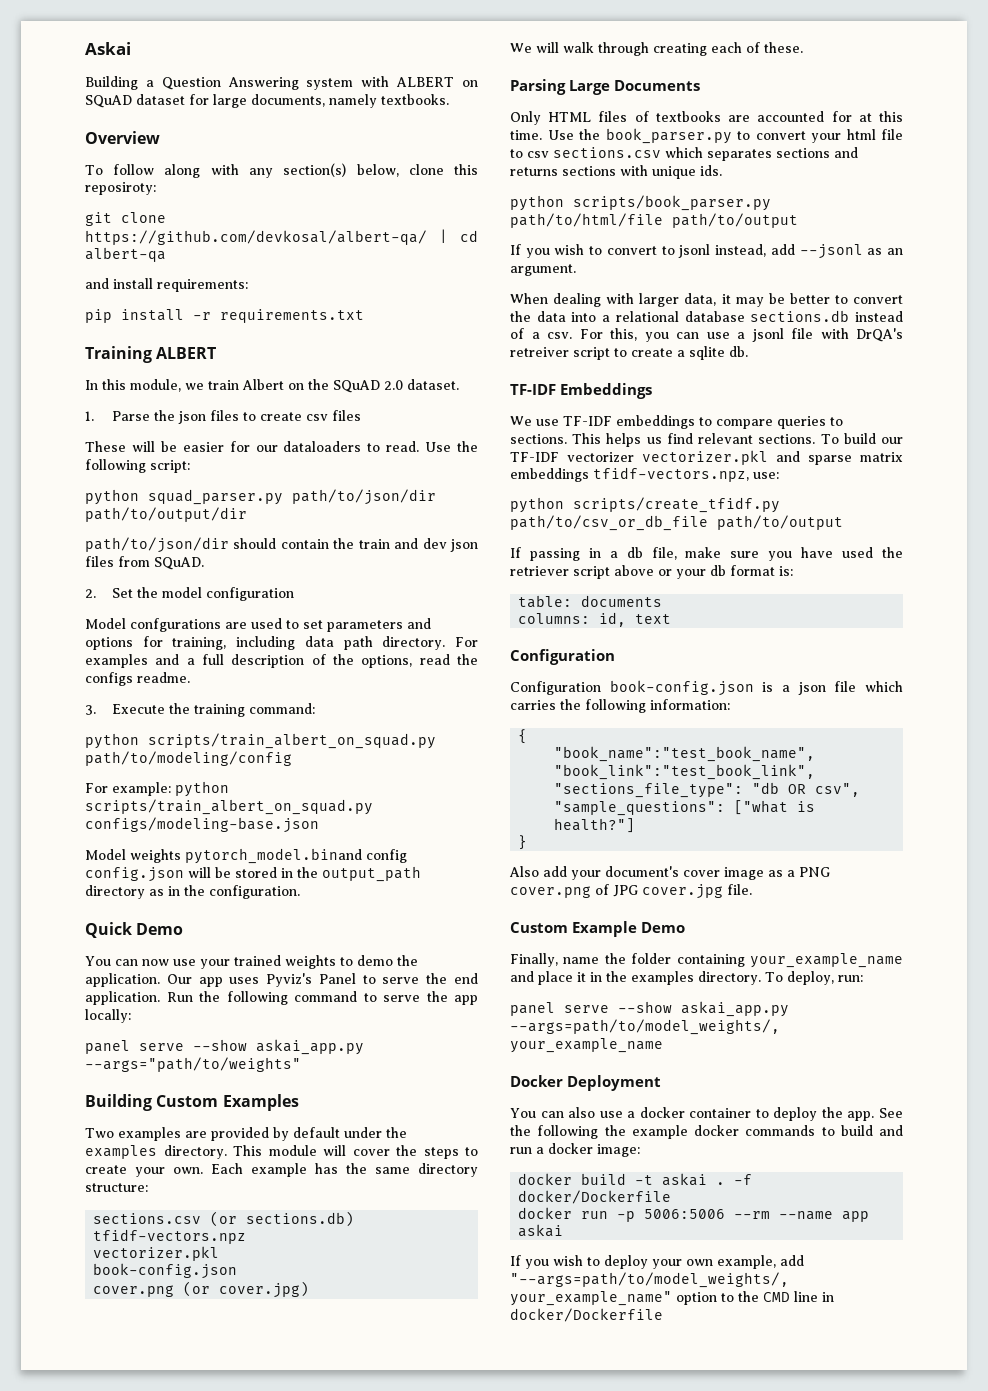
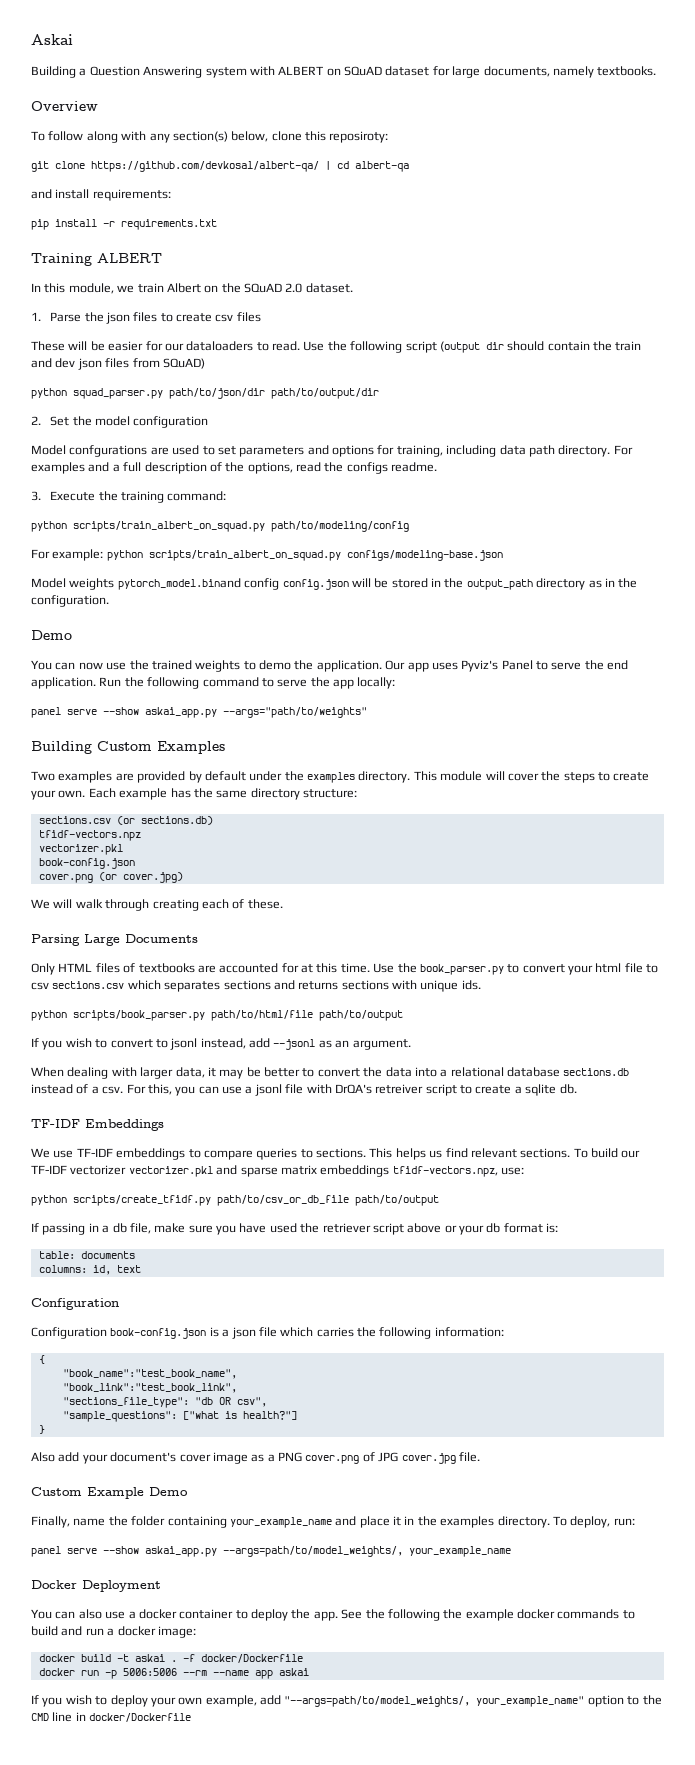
- Use the following script:
+ Use the following script (output dir should contain the train and dev json files from SQuAD)
  python squad_parser.py path/to/json/dir path/to/output/dir
- path/to/json/dir should contain the train and dev json files from SQuAD.
  Model weights pytorch_model.binand config config.json will be stored in the output_path directory as in the configuration.
- Quick Demo
+ Demo
- You can now use your trained weights to demo the application.
+ You can now use the trained weights to demo the application.

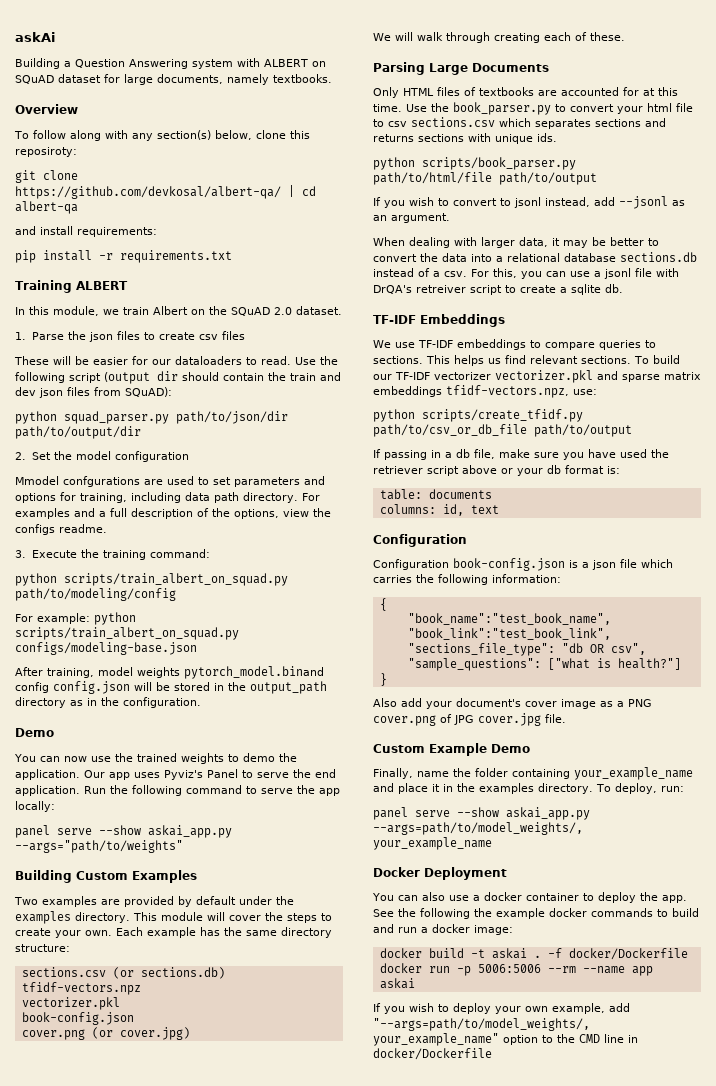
- Askai
+ askAi
- Use the following script (output dir should contain the train and dev json files from SQuAD)
+ Use the following script (output dir should contain the train and dev json files from SQuAD):
- Model confgurations are used to set parameters and options for training, including data path directory.
+ Mmodel confgurations are used to set parameters and options for training, including data path directory.
- For examples and a full description of the options, read the configs readme.
+ For examples and a full description of the options, view the configs readme.
- Model weights pytorch_model.binand config config.json will be stored in the output_path directory as in the configuration.
+ After training, model weights pytorch_model.binand config config.json will be stored in the output_path directory as in the configuration.

